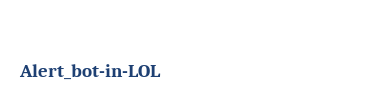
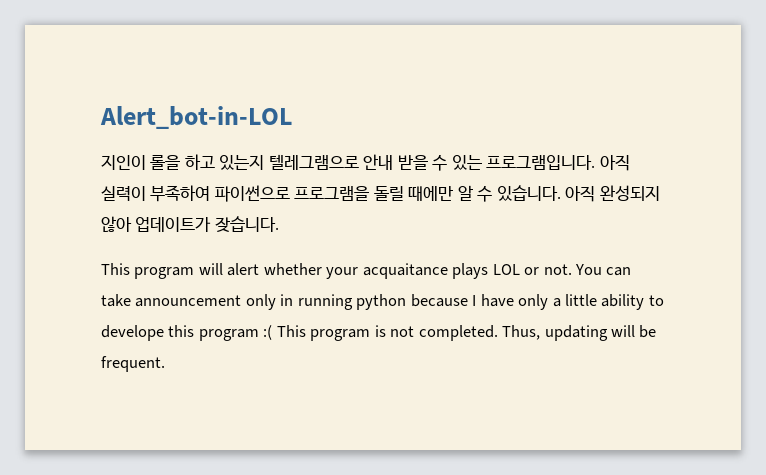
+ 지인이 롤을 하고 있는지 텔레그램으로 안내 받을 수 있는 프로그램입니다. 아직 실력이 부족하여 파이썬으로 프로그램을 돌릴 때에만 알 수 있습니다. 아직 완성되지 않아 업데이트가 잦습니다.
+ This program will alert whether your acquaitance plays LOL or not. You can take announcement only in running python because I have only a little ability to develope this program :( This program is not completed. Thus, updating will be frequent.

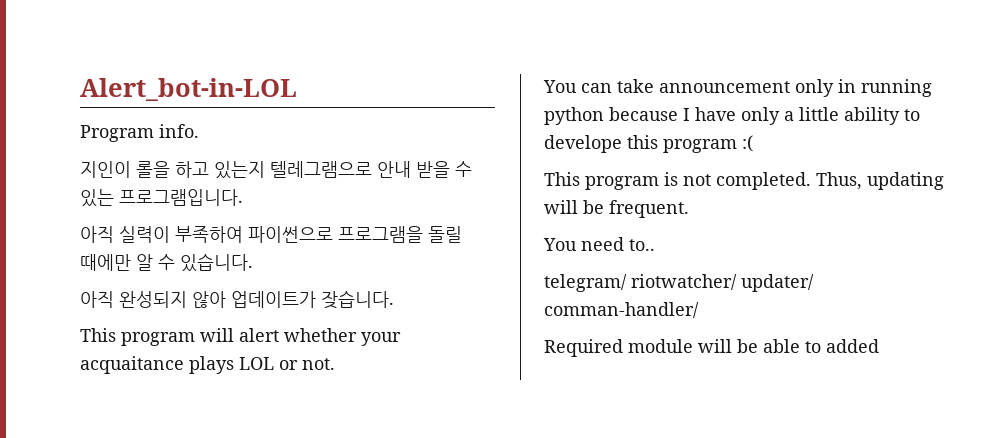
+ Program info.
- 지인이 롤을 하고 있는지 텔레그램으로 안내 받을 수 있는 프로그램입니다. 아직 실력이 부족하여 파이썬으로 프로그램을 돌릴 때에만 알 수 있습니다. 아직 완성되지 않아 업데이트가 잦습니다.
+ 지인이 롤을 하고 있는지 텔레그램으로 안내 받을 수 있는 프로그램입니다.
+ 아직 실력이 부족하여 파이썬으로 프로그램을 돌릴 때에만 알 수 있습니다.
+ 아직 완성되지 않아 업데이트가 잦습니다.
- This program will alert whether your acquaitance plays LOL or not. You can take announcement only in running python because I have only a little ability to develope this program :( This program is not completed.
+ This program will alert whether your acquaitance plays LOL or not.
+ You can take announcement only in running python because I have only a little ability to develope this program :(
+ This program is not completed.
+ You need to..
+ telegram/ riotwatcher/ updater/ comman-handler/
+ Required module will be able to added

